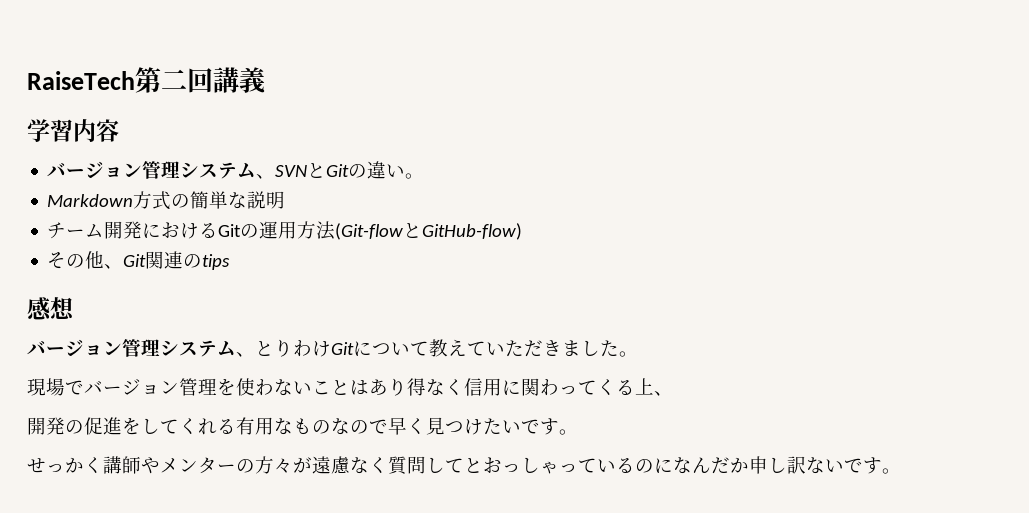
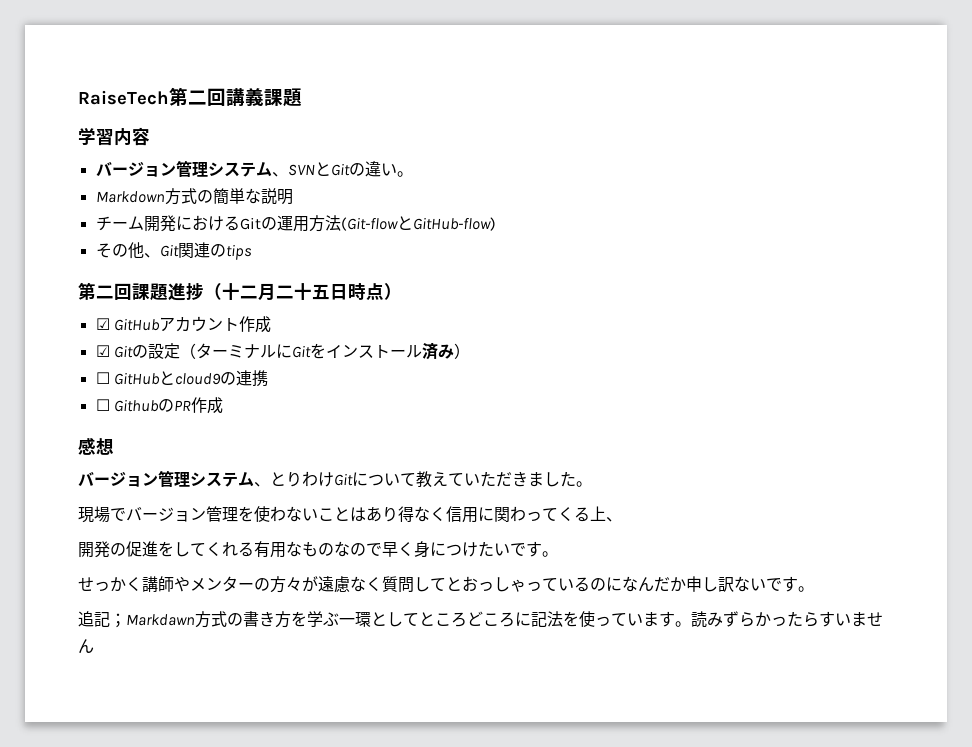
- RaiseTech第二回講義
+ RaiseTech第二回講義課題
+ 第二回課題進捗（十二月二十五日時点）
+ ☑ GitHubアカウント作成
+ ☑ Gitの設定（ターミナルにGitをインストール済み）
+ ☐ GitHubとcloud9の連携
+ ☐ GithubのPR作成
- 開発の促進をしてくれる有用なものなので早く見つけたいです。
+ 開発の促進をしてくれる有用なものなので早く身につけたいです。
+ 追記；Markdawn方式の書き方を学ぶ一環としてところどころに記法を使っています。読みずらかったらすいません

